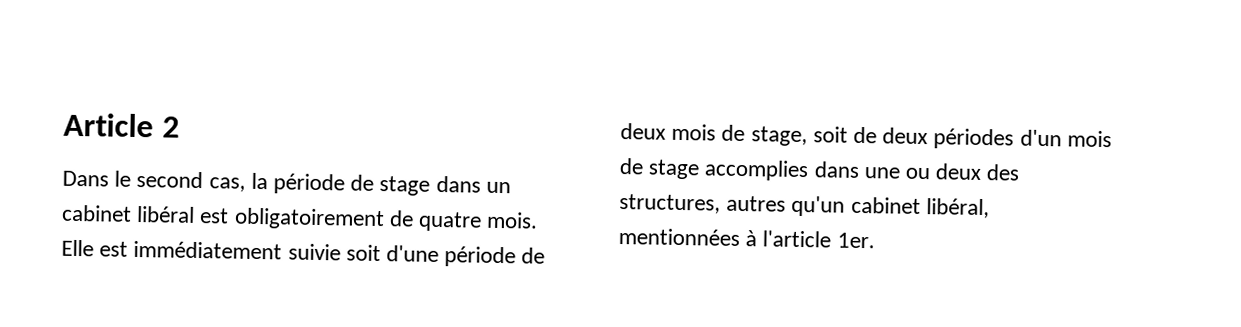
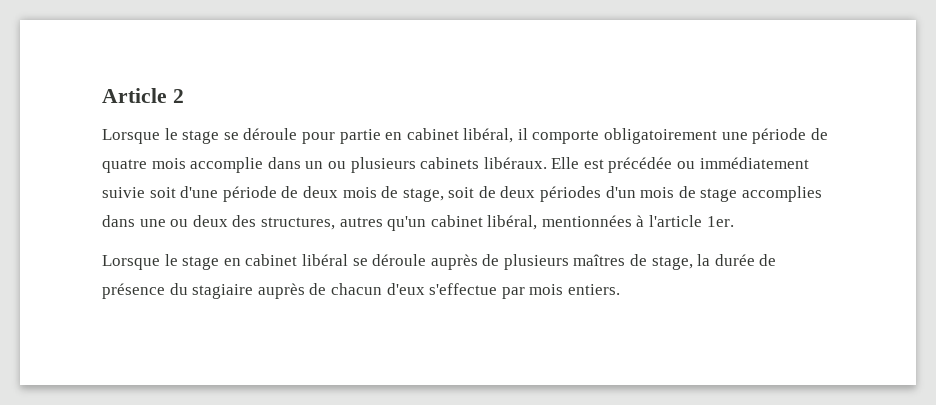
- Dans le second cas, la période de stage dans un cabinet libéral est obligatoirement de quatre mois. Elle est immédiatement suivie soit d'une période de deux mois de stage, soit de deux périodes d'un mois de stage accomplies dans une ou deux des structures, autres qu'un cabinet libéral, mentionnées à l'article 1er.
+ Lorsque le stage se déroule pour partie en cabinet libéral, il comporte obligatoirement une période de quatre mois accomplie dans un ou plusieurs cabinets libéraux. Elle est précédée ou immédiatement suivie soit d'une période de deux mois de stage, soit de deux périodes d'un mois de stage accomplies dans une ou deux des structures, autres qu'un cabinet libéral, mentionnées à l'article 1er.
+ Lorsque le stage en cabinet libéral se déroule auprès de plusieurs maîtres de stage, la durée de présence du stagiaire auprès de chacun d'eux s'effectue par mois entiers.

